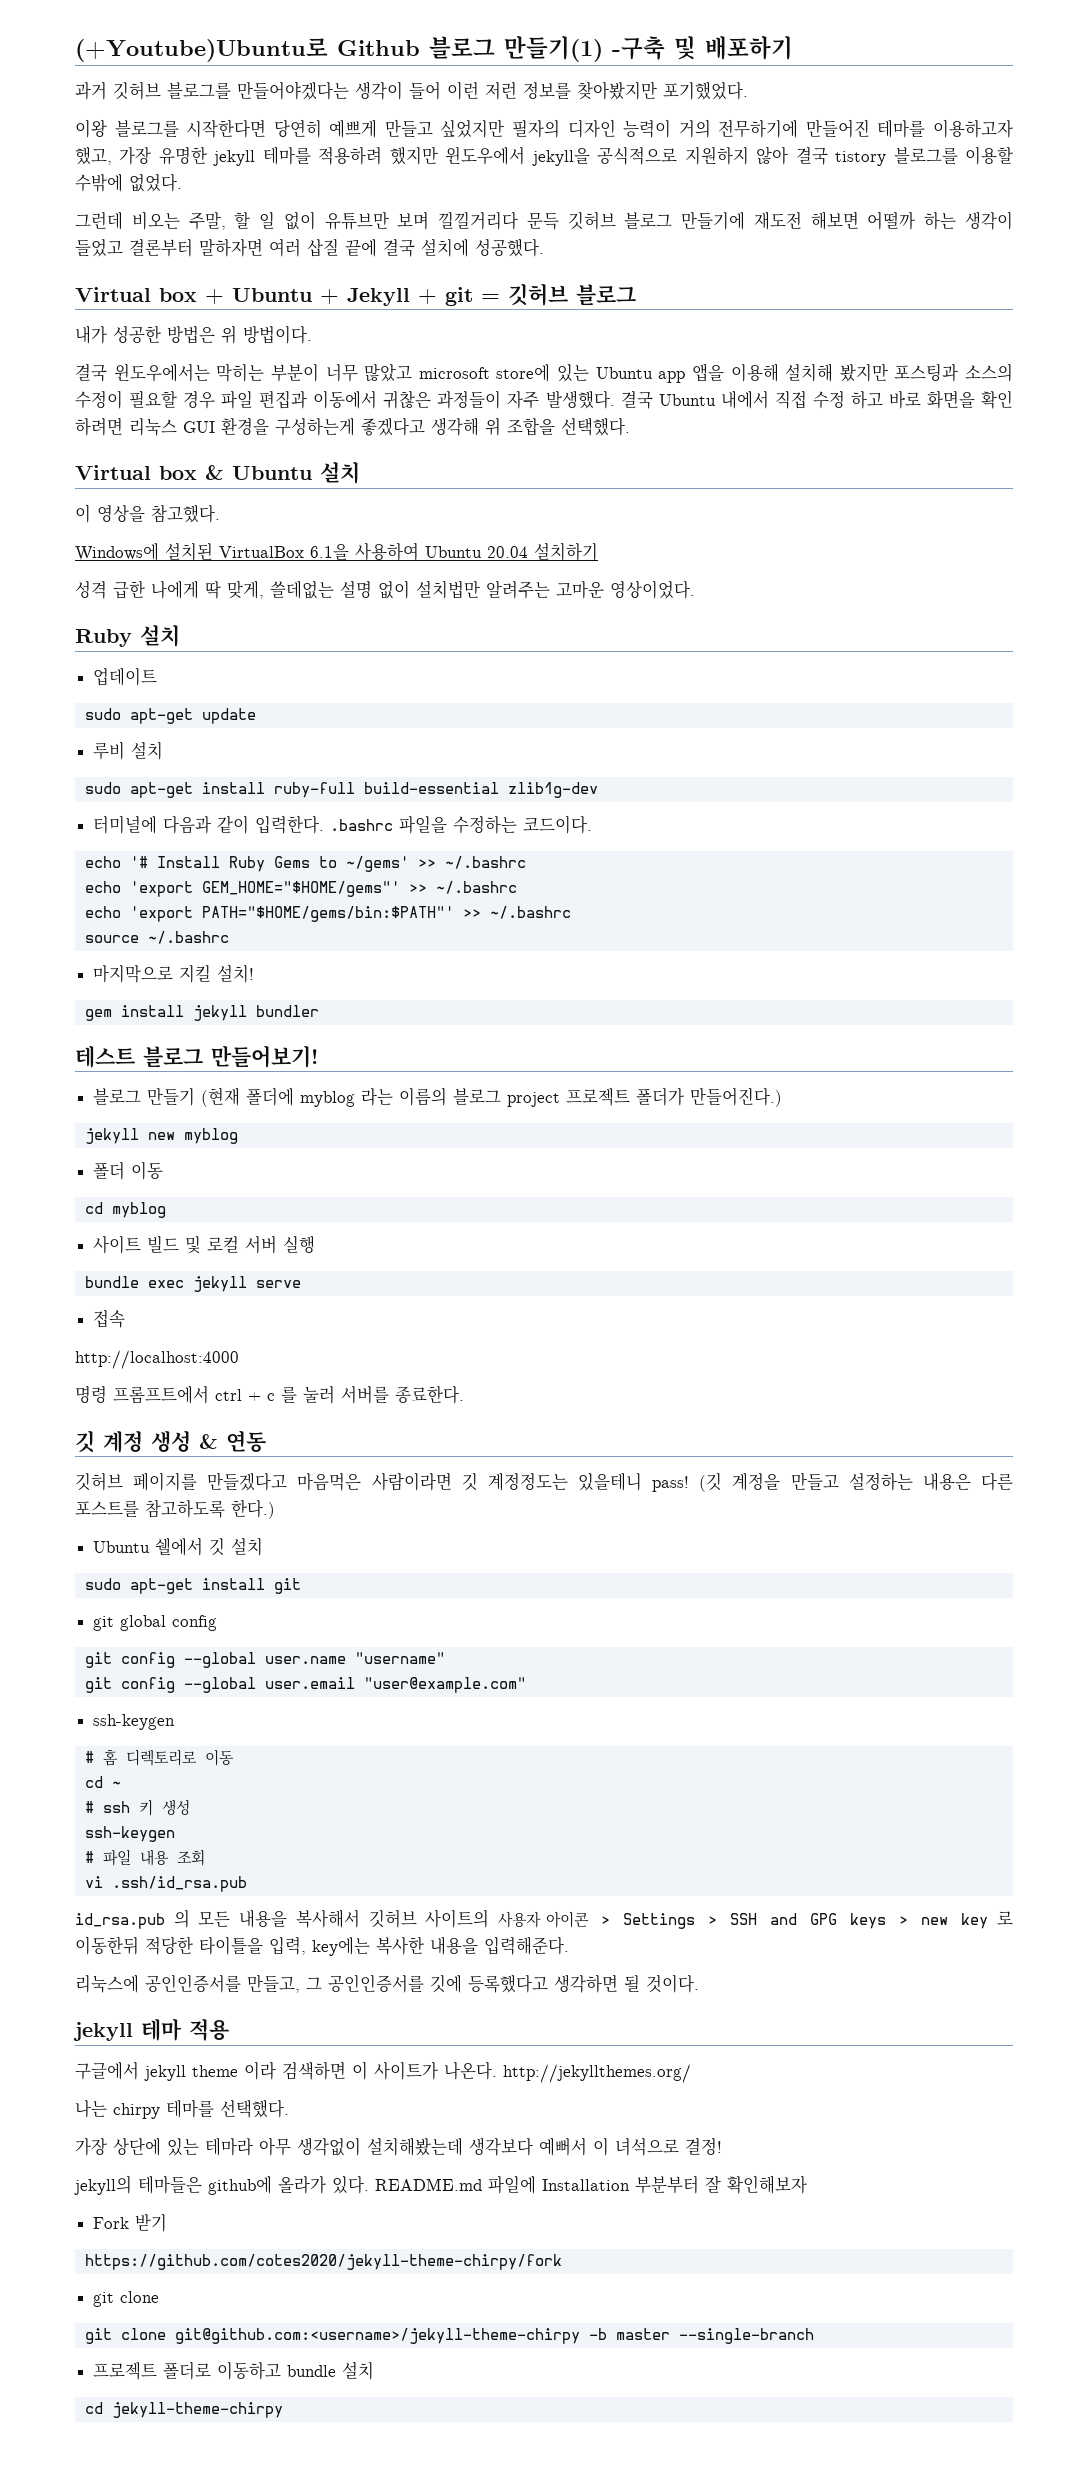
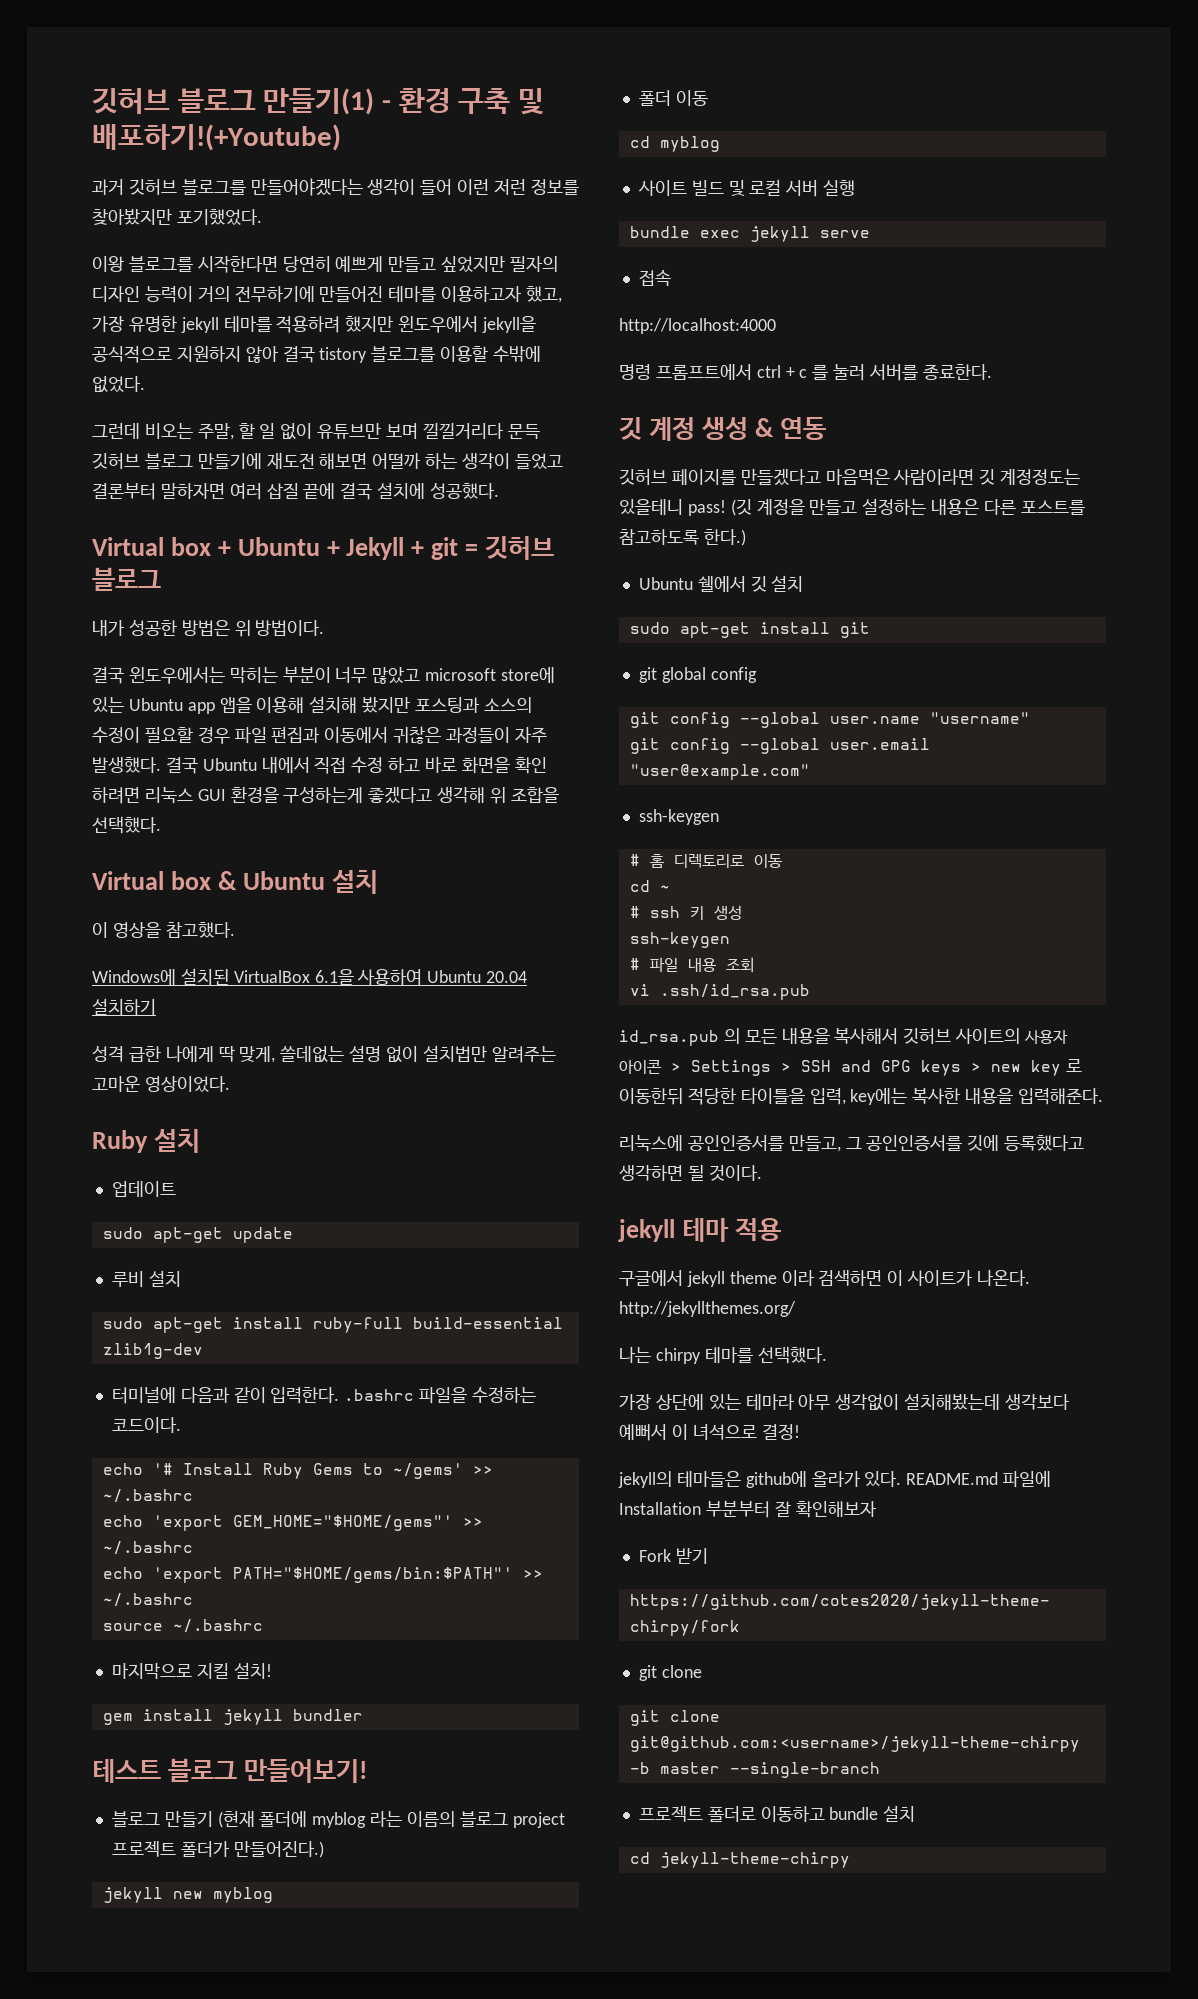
- (+Youtube)Ubuntu로 Github 블로그 만들기(1) -구축 및 배포하기
+ 깃허브 블로그 만들기(1) - 환경 구축 및 배포하기!(+Youtube)

